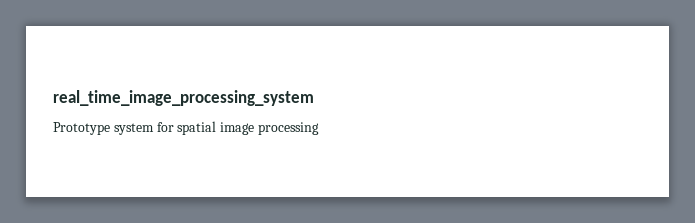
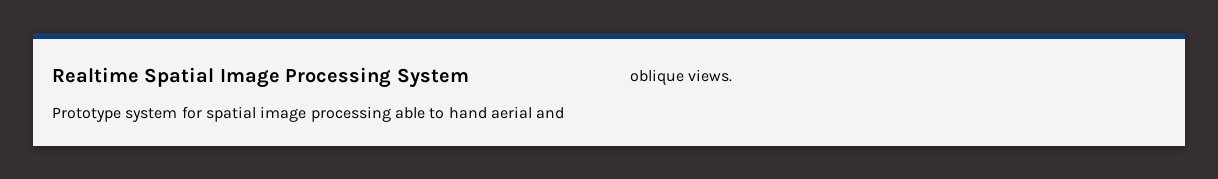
- real_time_image_processing_system
+ Realtime Spatial Image Processing System
- Prototype system for spatial image processing
+ Prototype system for spatial image processing able to hand aerial and oblique views.

